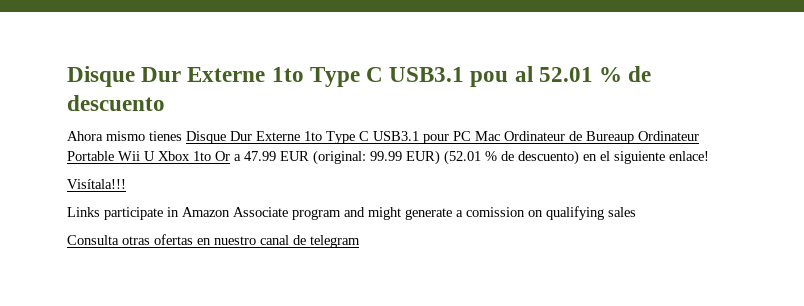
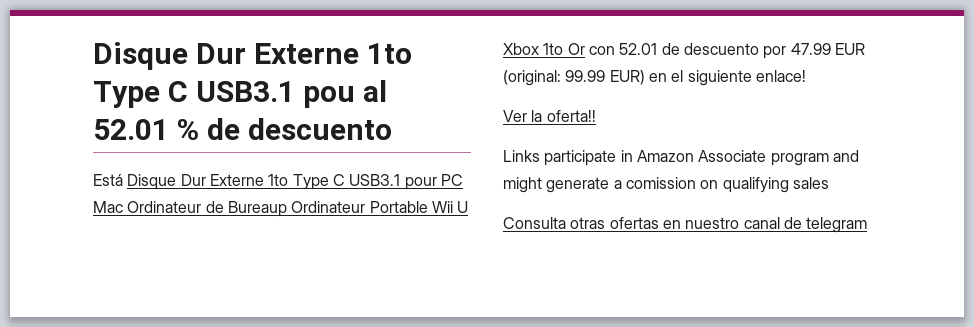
- Ahora mismo tienes Disque Dur Externe 1to Type C USB3.1 pour PC Mac Ordinateur de Bureaup Ordinateur Portable Wii U Xbox 1to Or a 47.99 EUR (original: 99.99 EUR) (52.01 % de descuento) en el siguiente enlace!
+ Está Disque Dur Externe 1to Type C USB3.1 pour PC Mac Ordinateur de Bureaup Ordinateur Portable Wii U Xbox 1to Or con 52.01 de descuento por 47.99 EUR (original: 99.99 EUR) en el siguiente enlace!
- Visítala!!!
+ Ver la oferta!!

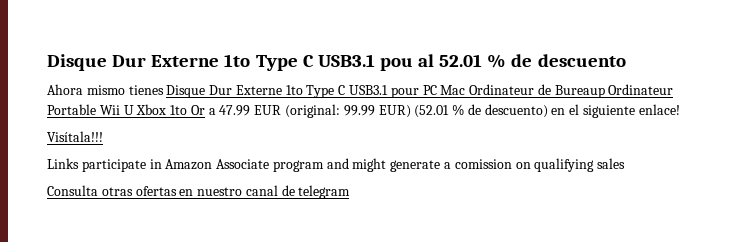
- Está Disque Dur Externe 1to Type C USB3.1 pour PC Mac Ordinateur de Bureaup Ordinateur Portable Wii U Xbox 1to Or con 52.01 de descuento por 47.99 EUR (original: 99.99 EUR) en el siguiente enlace!
+ Ahora mismo tienes Disque Dur Externe 1to Type C USB3.1 pour PC Mac Ordinateur de Bureaup Ordinateur Portable Wii U Xbox 1to Or a 47.99 EUR (original: 99.99 EUR) (52.01 % de descuento) en el siguiente enlace!
- Ver la oferta!!
+ Visítala!!!

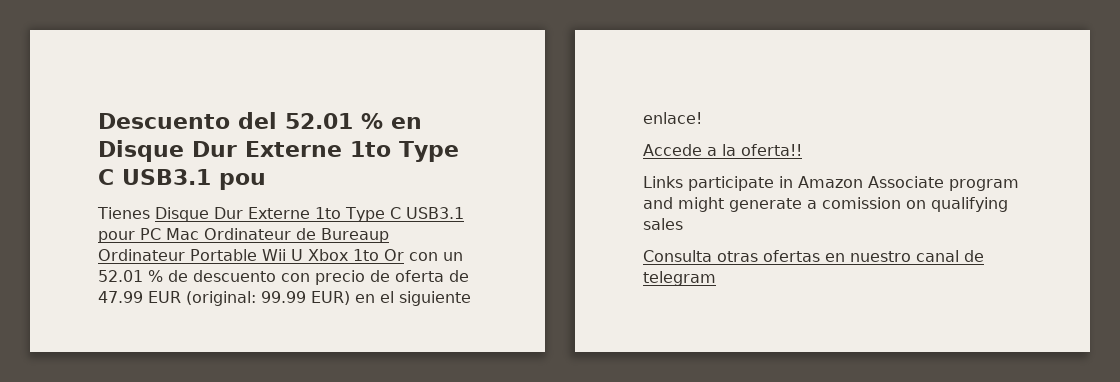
- Disque Dur Externe 1to Type C USB3.1 pou al 52.01 % de descuento
- Ahora mismo tienes Disque Dur Externe 1to Type C USB3.1 pour PC Mac Ordinateur de Bureaup Ordinateur Portable Wii U Xbox 1to Or a 47.99 EUR (original: 99.99 EUR) (52.01 % de descuento) en el siguiente enlace!
+ Descuento del 52.01 % en Disque Dur Externe 1to Type C USB3.1 pou
+ Tienes Disque Dur Externe 1to Type C USB3.1 pour PC Mac Ordinateur de Bureaup Ordinateur Portable Wii U Xbox 1to Or con un 52.01 % de descuento con precio de oferta de 47.99 EUR (original: 99.99 EUR) en el siguiente enlace!
- Visítala!!!
+ Accede a la oferta!!

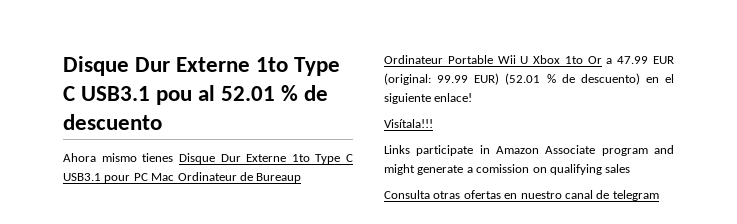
- Descuento del 52.01 % en Disque Dur Externe 1to Type C USB3.1 pou
- Tienes Disque Dur Externe 1to Type C USB3.1 pour PC Mac Ordinateur de Bureaup Ordinateur Portable Wii U Xbox 1to Or con un 52.01 % de descuento con precio de oferta de 47.99 EUR (original: 99.99 EUR) en el siguiente enlace!
+ Disque Dur Externe 1to Type C USB3.1 pou al 52.01 % de descuento
+ Ahora mismo tienes Disque Dur Externe 1to Type C USB3.1 pour PC Mac Ordinateur de Bureaup Ordinateur Portable Wii U Xbox 1to Or a 47.99 EUR (original: 99.99 EUR) (52.01 % de descuento) en el siguiente enlace!
- Accede a la oferta!!
+ Visítala!!!

